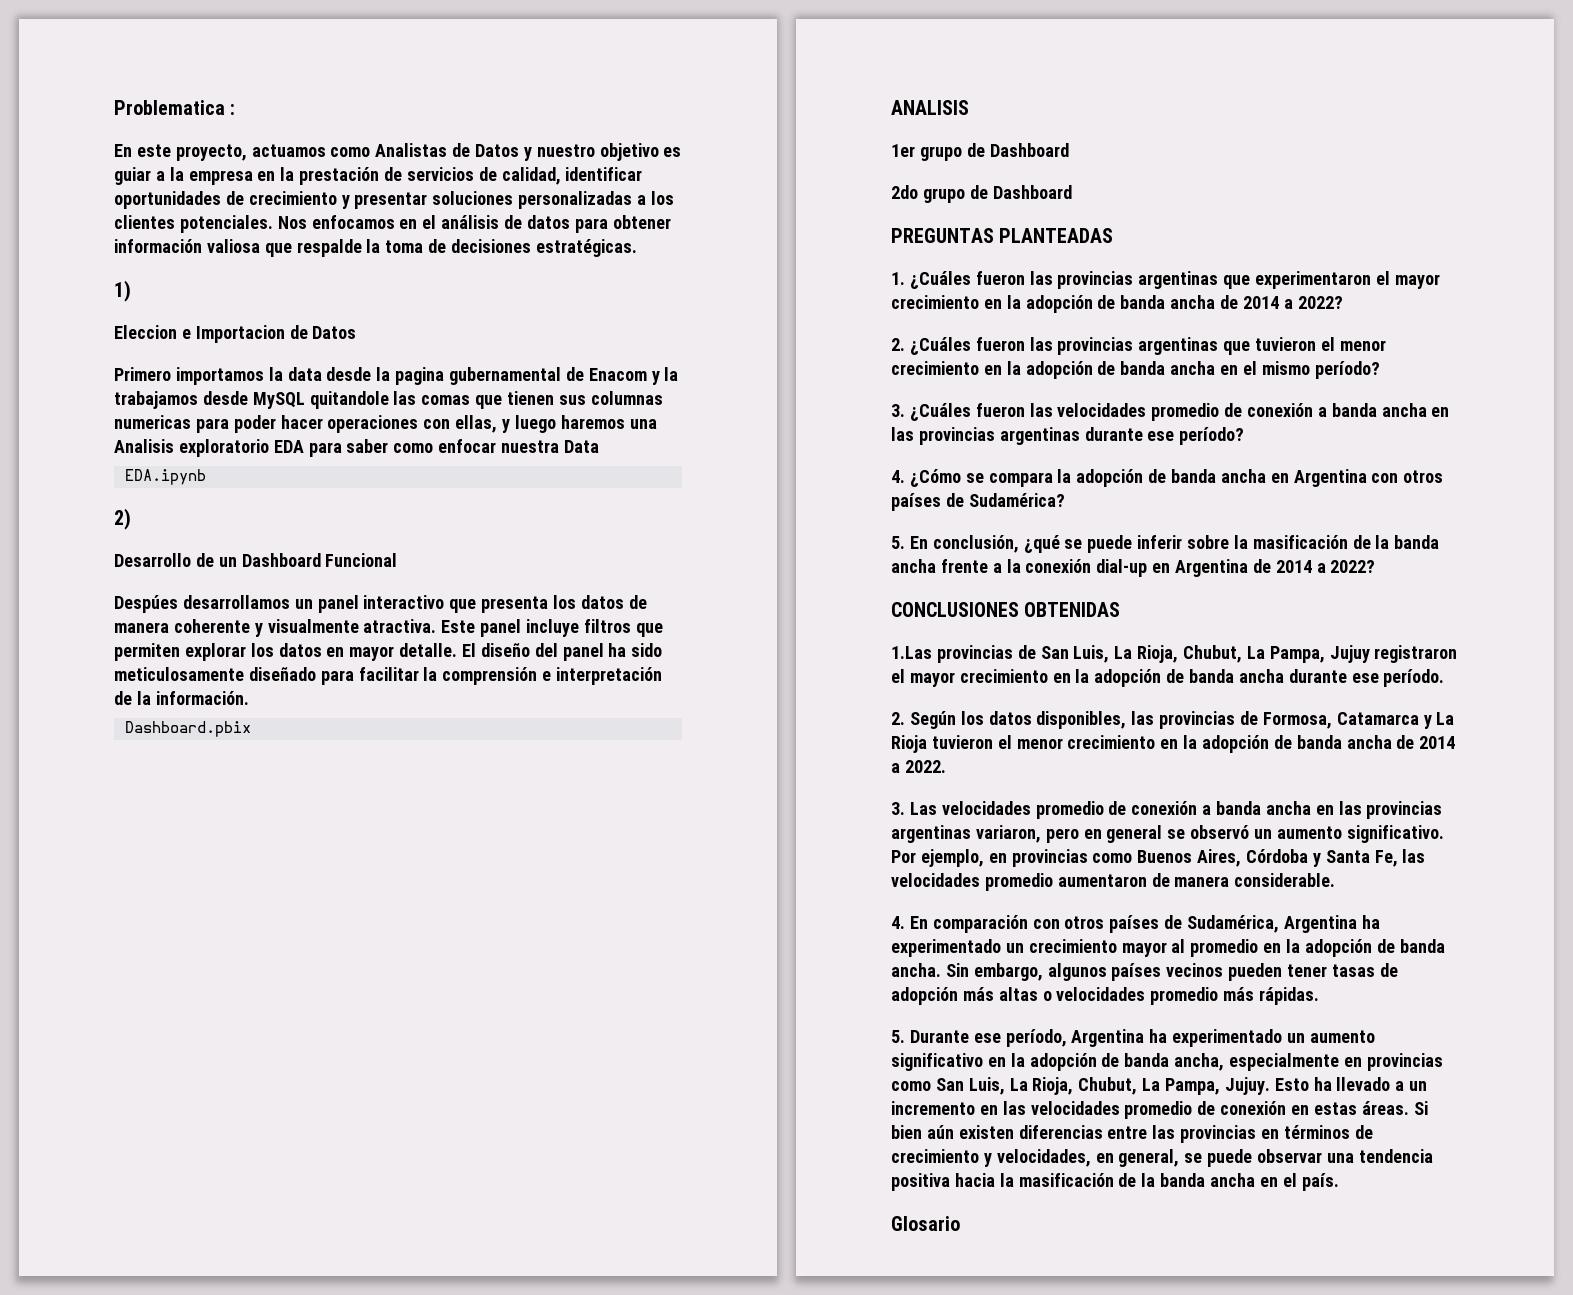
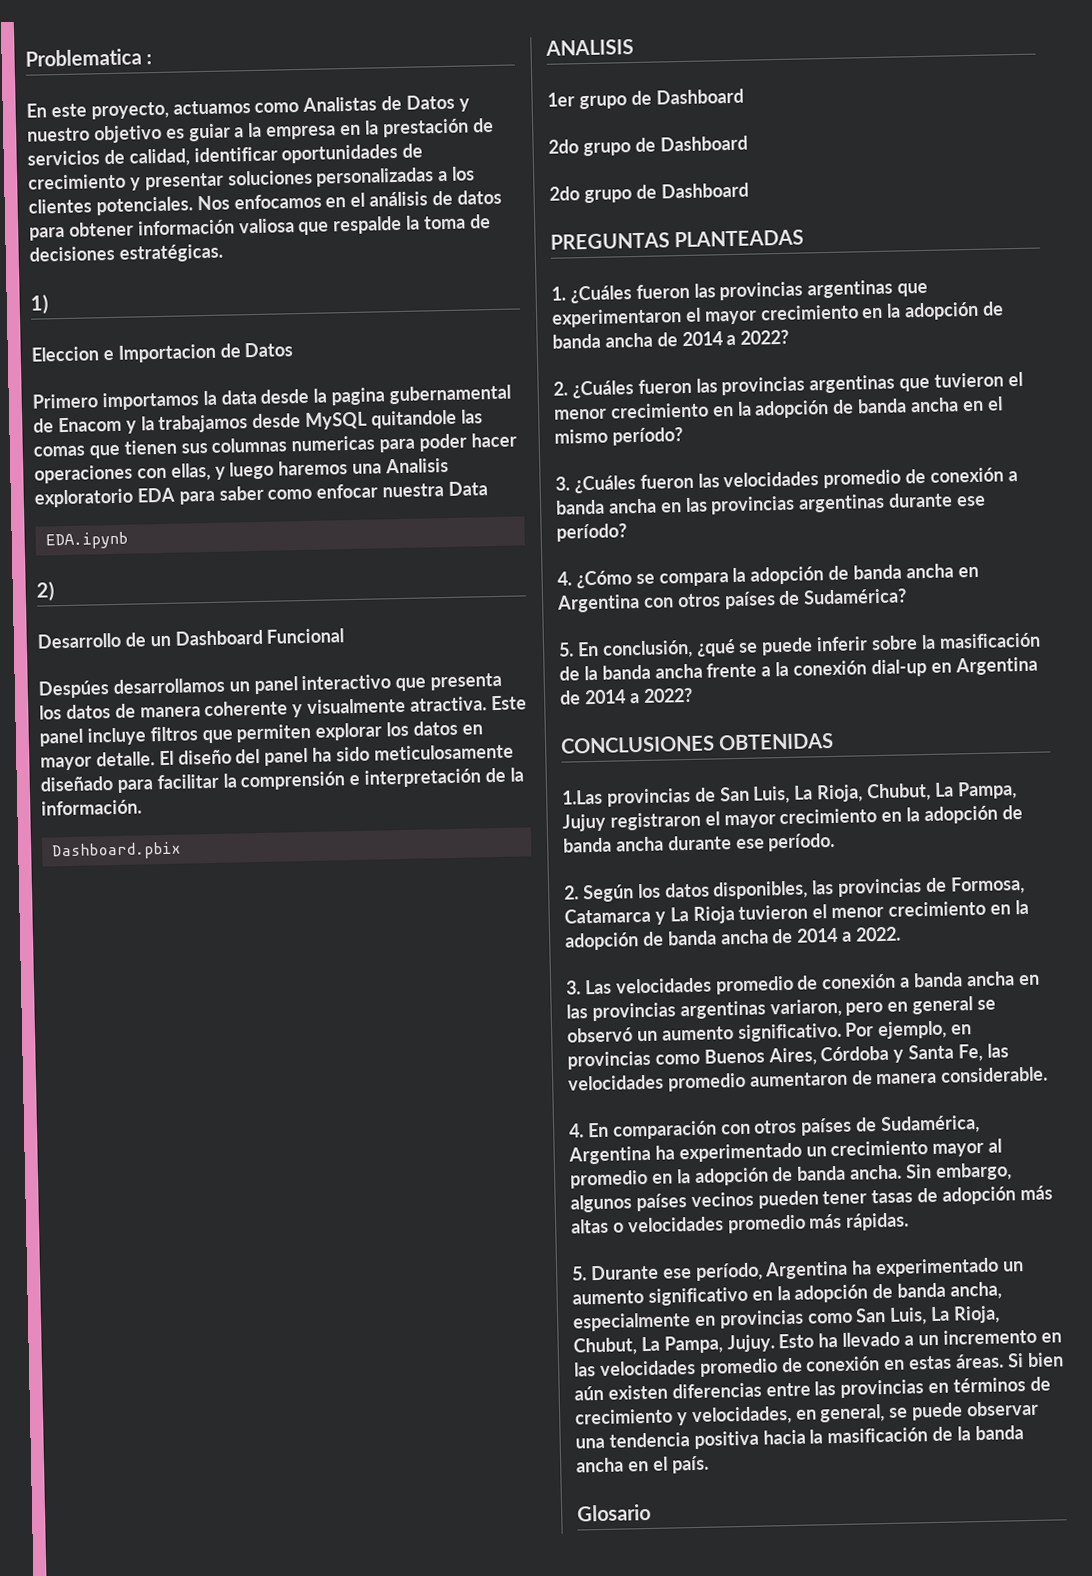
  1er grupo de Dashboard
+ 2do grupo de Dashboard

